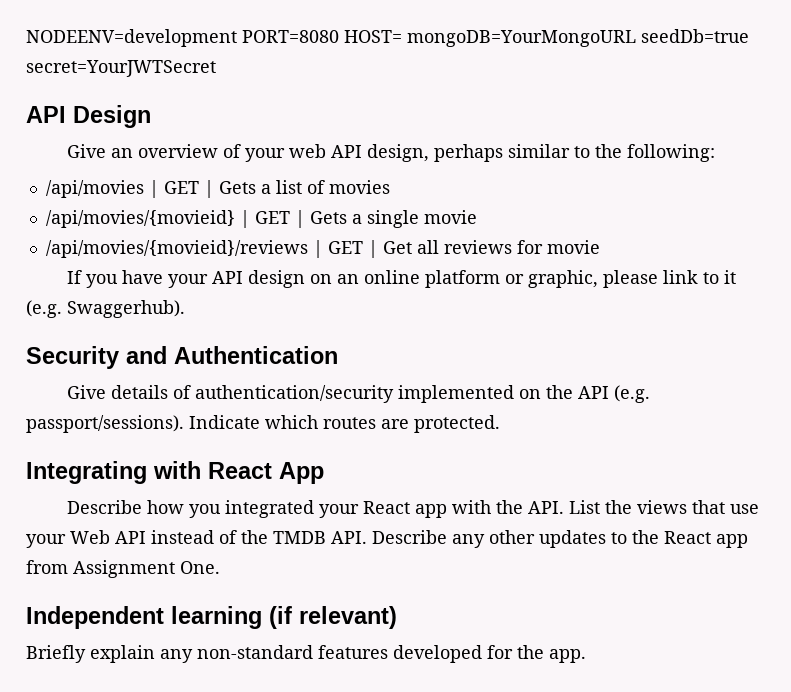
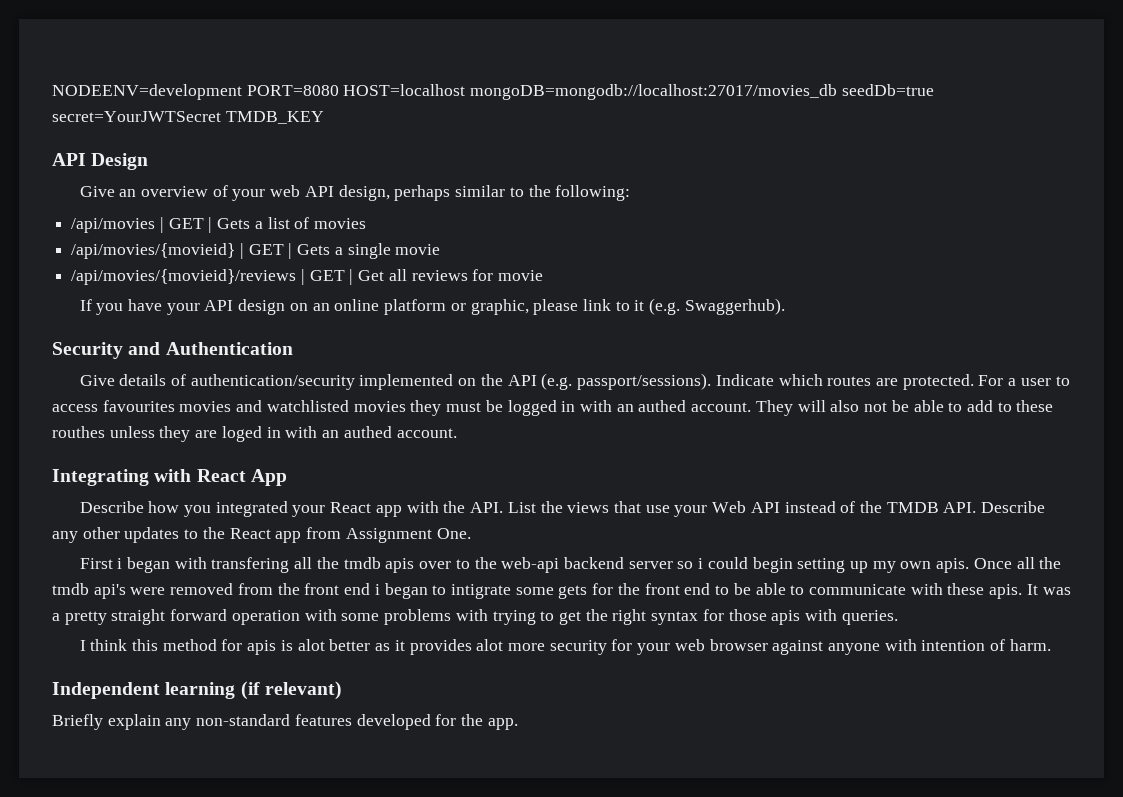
- NODEENV=development PORT=8080 HOST= mongoDB=YourMongoURL seedDb=true secret=YourJWTSecret
+ NODEENV=development PORT=8080 HOST=localhost mongoDB=mongodb://localhost:27017/movies_db seedDb=true secret=YourJWTSecret TMDB_KEY
+ For a user to access favourites movies and watchlisted movies they must be logged in with an authed account. They will also not be able to add to these routhes unless they are loged in with an authed account.
+ First i began with transfering all the tmdb apis over to the web-api backend server so i could begin setting up my own apis. Once all the tmdb api's were removed from the front end i began to intigrate some gets for the front end to be able to communicate with these apis. It was a pretty straight forward operation with some problems with trying to get the right syntax for those apis with queries.
+ I think this method for apis is alot better as it provides alot more security for your web browser against anyone with intention of harm.

